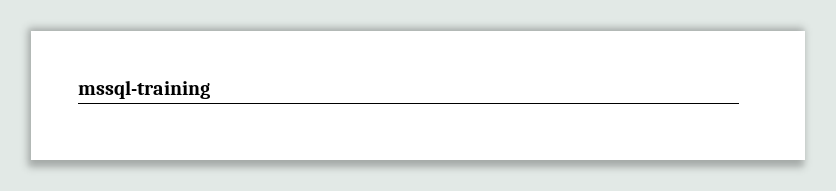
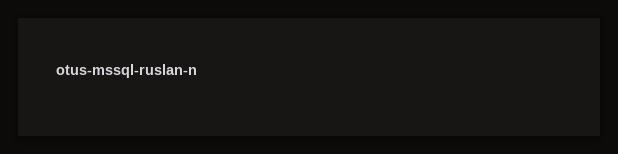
- mssql-training
+ otus-mssql-ruslan-n

